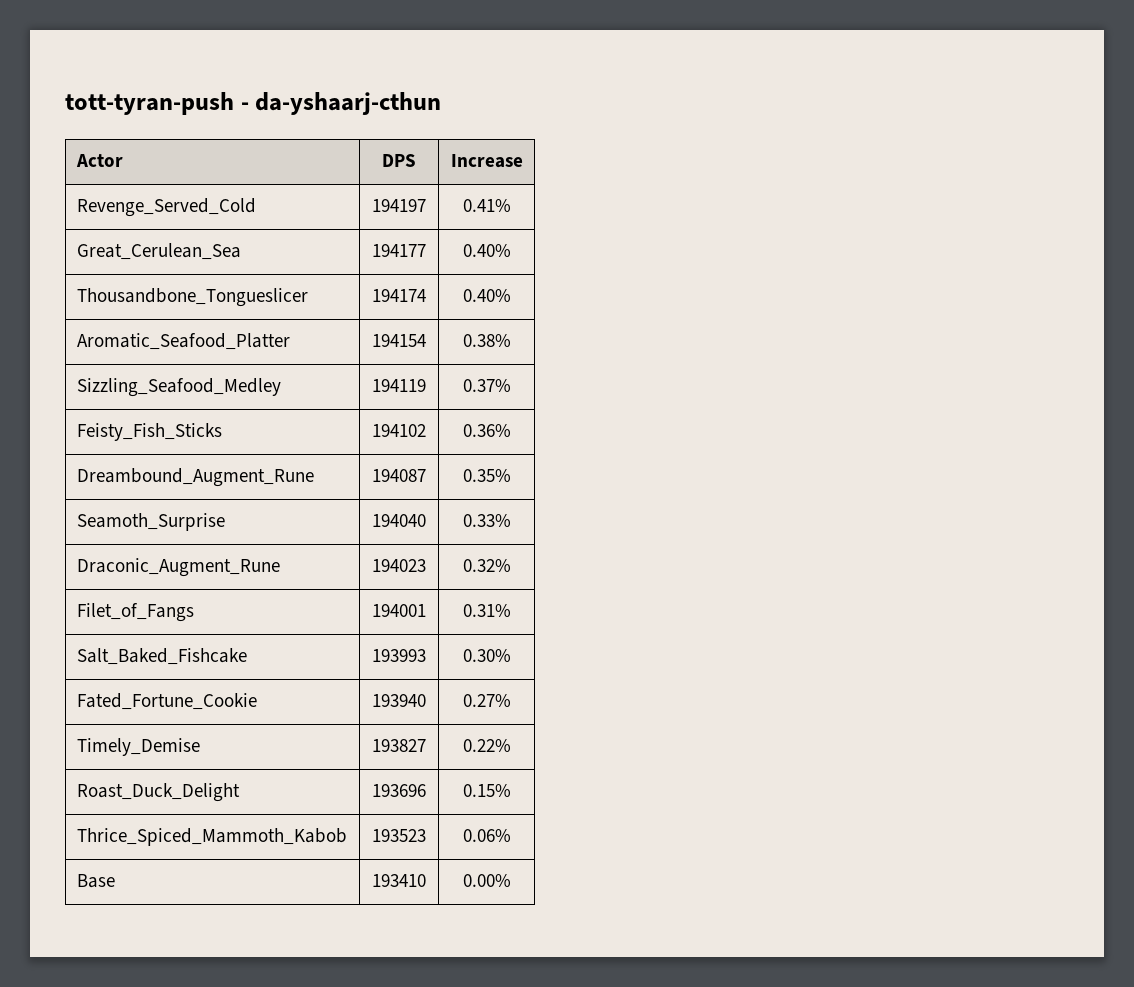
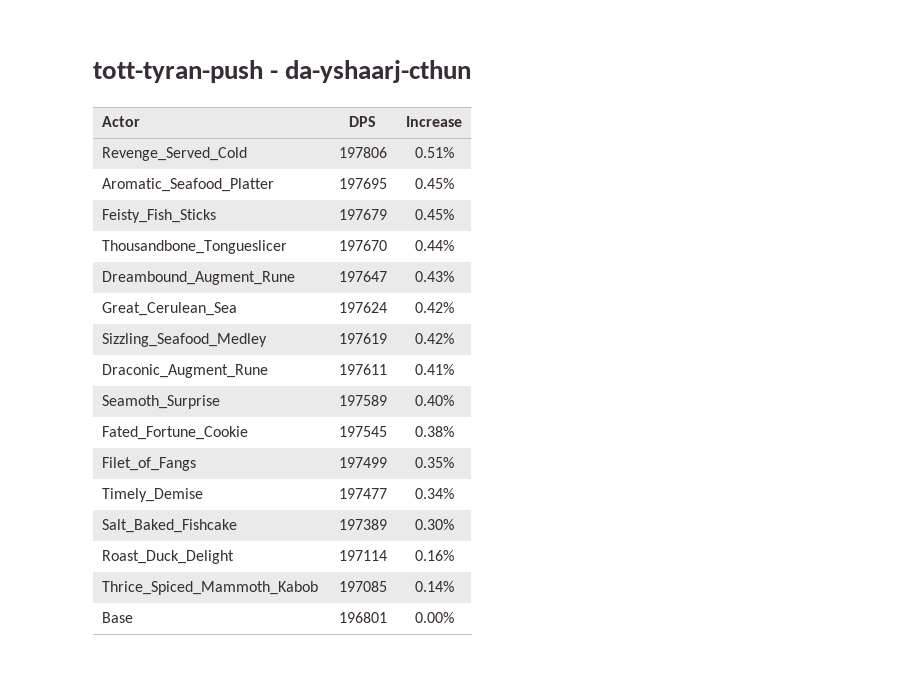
- Revenge_Served_Cold | 194197 | 0.41%
+ Revenge_Served_Cold | 197806 | 0.51%
+ Aromatic_Seafood_Platter | 197695 | 0.45%
+ Feisty_Fish_Sticks | 197679 | 0.45%
+ Thousandbone_Tongueslicer | 197670 | 0.44%
+ Dreambound_Augment_Rune | 197647 | 0.43%
+ Great_Cerulean_Sea | 197624 | 0.42%
+ Sizzling_Seafood_Medley | 197619 | 0.42%
+ Draconic_Augment_Rune | 197611 | 0.41%
- Great_Cerulean_Sea | 194177 | 0.40%
- Thousandbone_Tongueslicer | 194174 | 0.40%
- Aromatic_Seafood_Platter | 194154 | 0.38%
- Sizzling_Seafood_Medley | 194119 | 0.37%
- Feisty_Fish_Sticks | 194102 | 0.36%
- Dreambound_Augment_Rune | 194087 | 0.35%
- Seamoth_Surprise | 194040 | 0.33%
- Draconic_Augment_Rune | 194023 | 0.32%
- Filet_of_Fangs | 194001 | 0.31%
+ Seamoth_Surprise | 197589 | 0.40%
+ Fated_Fortune_Cookie | 197545 | 0.38%
+ Filet_of_Fangs | 197499 | 0.35%
+ Timely_Demise | 197477 | 0.34%
- Salt_Baked_Fishcake | 193993 | 0.30%
+ Salt_Baked_Fishcake | 197389 | 0.30%
- Fated_Fortune_Cookie | 193940 | 0.27%
- Timely_Demise | 193827 | 0.22%
- Roast_Duck_Delight | 193696 | 0.15%
+ Roast_Duck_Delight | 197114 | 0.16%
- Thrice_Spiced_Mammoth_Kabob | 193523 | 0.06%
+ Thrice_Spiced_Mammoth_Kabob | 197085 | 0.14%
- Base | 193410 | 0.00%
+ Base | 196801 | 0.00%

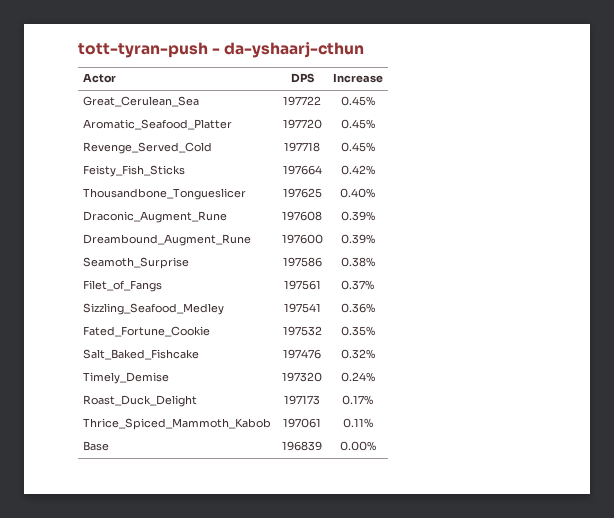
- Revenge_Served_Cold | 197806 | 0.51%
- Aromatic_Seafood_Platter | 197695 | 0.45%
+ Great_Cerulean_Sea | 197722 | 0.45%
+ Aromatic_Seafood_Platter | 197720 | 0.45%
+ Revenge_Served_Cold | 197718 | 0.45%
- Feisty_Fish_Sticks | 197679 | 0.45%
+ Feisty_Fish_Sticks | 197664 | 0.42%
- Thousandbone_Tongueslicer | 197670 | 0.44%
- Dreambound_Augment_Rune | 197647 | 0.43%
- Great_Cerulean_Sea | 197624 | 0.42%
- Sizzling_Seafood_Medley | 197619 | 0.42%
- Draconic_Augment_Rune | 197611 | 0.41%
- Seamoth_Surprise | 197589 | 0.40%
- Fated_Fortune_Cookie | 197545 | 0.38%
- Filet_of_Fangs | 197499 | 0.35%
- Timely_Demise | 197477 | 0.34%
- Salt_Baked_Fishcake | 197389 | 0.30%
+ Thousandbone_Tongueslicer | 197625 | 0.40%
+ Draconic_Augment_Rune | 197608 | 0.39%
+ Dreambound_Augment_Rune | 197600 | 0.39%
+ Seamoth_Surprise | 197586 | 0.38%
+ Filet_of_Fangs | 197561 | 0.37%
+ Sizzling_Seafood_Medley | 197541 | 0.36%
+ Fated_Fortune_Cookie | 197532 | 0.35%
+ Salt_Baked_Fishcake | 197476 | 0.32%
+ Timely_Demise | 197320 | 0.24%
- Roast_Duck_Delight | 197114 | 0.16%
+ Roast_Duck_Delight | 197173 | 0.17%
- Thrice_Spiced_Mammoth_Kabob | 197085 | 0.14%
+ Thrice_Spiced_Mammoth_Kabob | 197061 | 0.11%
- Base | 196801 | 0.00%
+ Base | 196839 | 0.00%

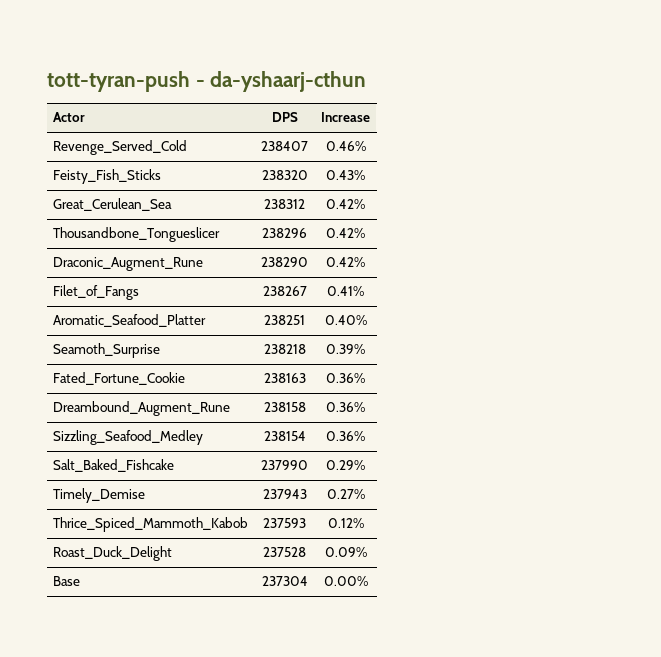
- Great_Cerulean_Sea | 197722 | 0.45%
- Aromatic_Seafood_Platter | 197720 | 0.45%
- Revenge_Served_Cold | 197718 | 0.45%
+ Revenge_Served_Cold | 238407 | 0.46%
- Feisty_Fish_Sticks | 197664 | 0.42%
- Thousandbone_Tongueslicer | 197625 | 0.40%
+ Feisty_Fish_Sticks | 238320 | 0.43%
+ Great_Cerulean_Sea | 238312 | 0.42%
+ Thousandbone_Tongueslicer | 238296 | 0.42%
+ Draconic_Augment_Rune | 238290 | 0.42%
+ Filet_of_Fangs | 238267 | 0.41%
+ Aromatic_Seafood_Platter | 238251 | 0.40%
- Draconic_Augment_Rune | 197608 | 0.39%
- Dreambound_Augment_Rune | 197600 | 0.39%
- Seamoth_Surprise | 197586 | 0.38%
- Filet_of_Fangs | 197561 | 0.37%
+ Seamoth_Surprise | 238218 | 0.39%
+ Fated_Fortune_Cookie | 238163 | 0.36%
+ Dreambound_Augment_Rune | 238158 | 0.36%
- Sizzling_Seafood_Medley | 197541 | 0.36%
- Fated_Fortune_Cookie | 197532 | 0.35%
+ Sizzling_Seafood_Medley | 238154 | 0.36%
- Salt_Baked_Fishcake | 197476 | 0.32%
+ Salt_Baked_Fishcake | 237990 | 0.29%
- Timely_Demise | 197320 | 0.24%
- Roast_Duck_Delight | 197173 | 0.17%
- Thrice_Spiced_Mammoth_Kabob | 197061 | 0.11%
+ Timely_Demise | 237943 | 0.27%
+ Thrice_Spiced_Mammoth_Kabob | 237593 | 0.12%
+ Roast_Duck_Delight | 237528 | 0.09%
- Base | 196839 | 0.00%
+ Base | 237304 | 0.00%

